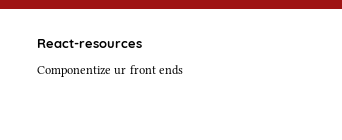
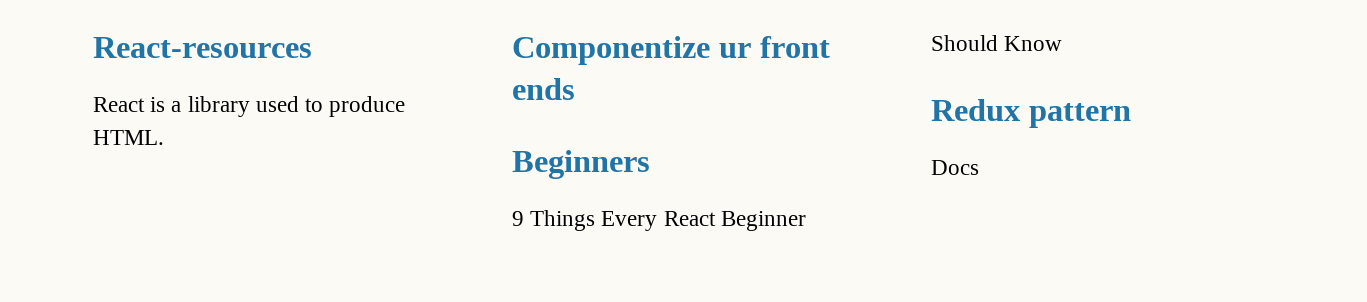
+ React is a library used to produce HTML.
  Componentize ur front ends
+ Beginners
+ 9 Things Every React Beginner Should Know
+ Redux pattern
+ Docs

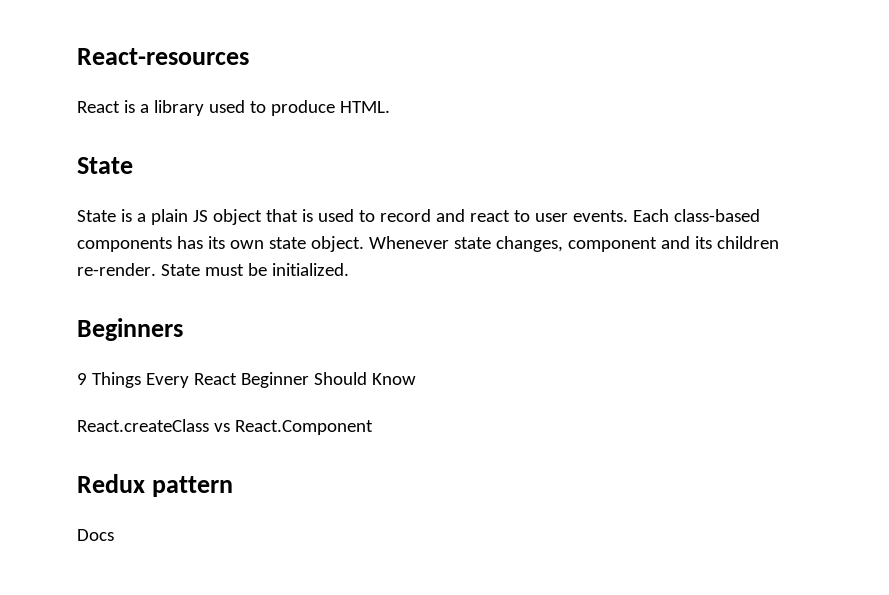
  React is a library used to produce HTML.
- Componentize ur front ends
+ State
+ State is a plain JS object that is used to record and react to user events. Each class-based components has its own state object. Whenever state changes, component and its children re-render. State must be initialized.
+ React.createClass vs React.Component

